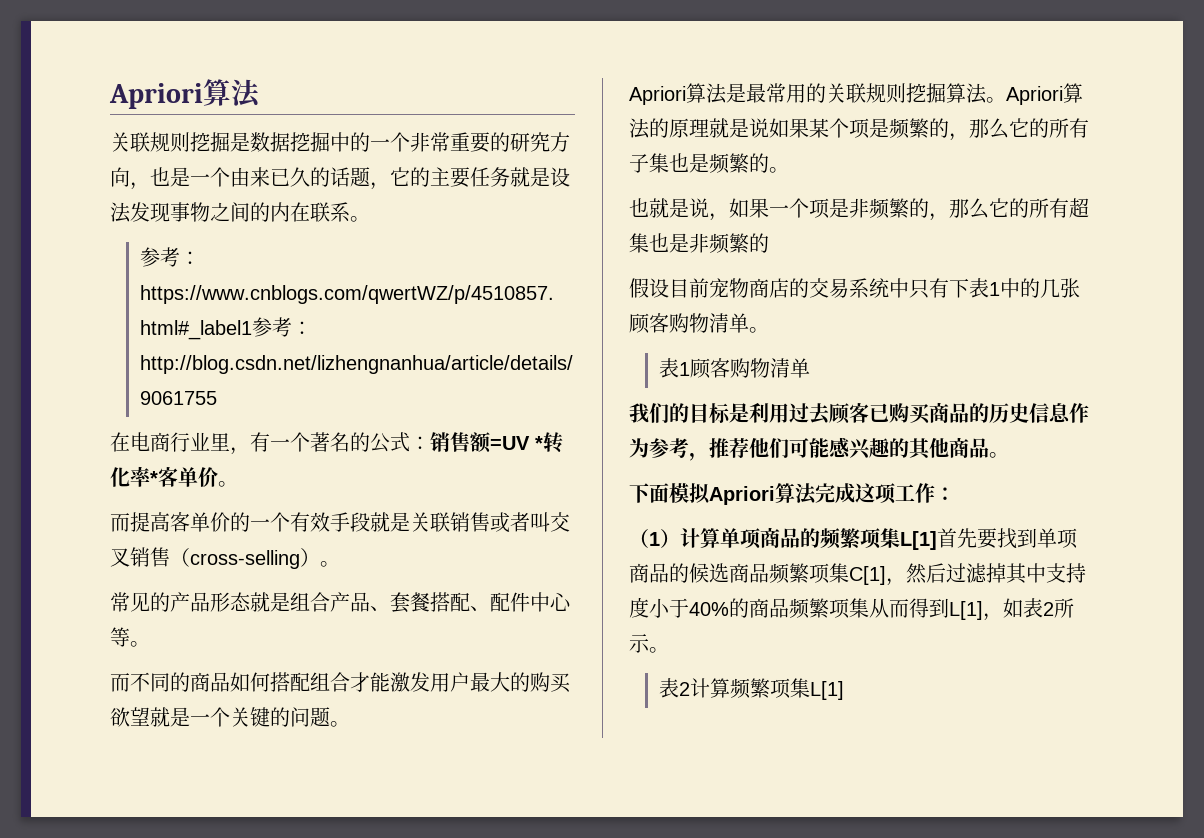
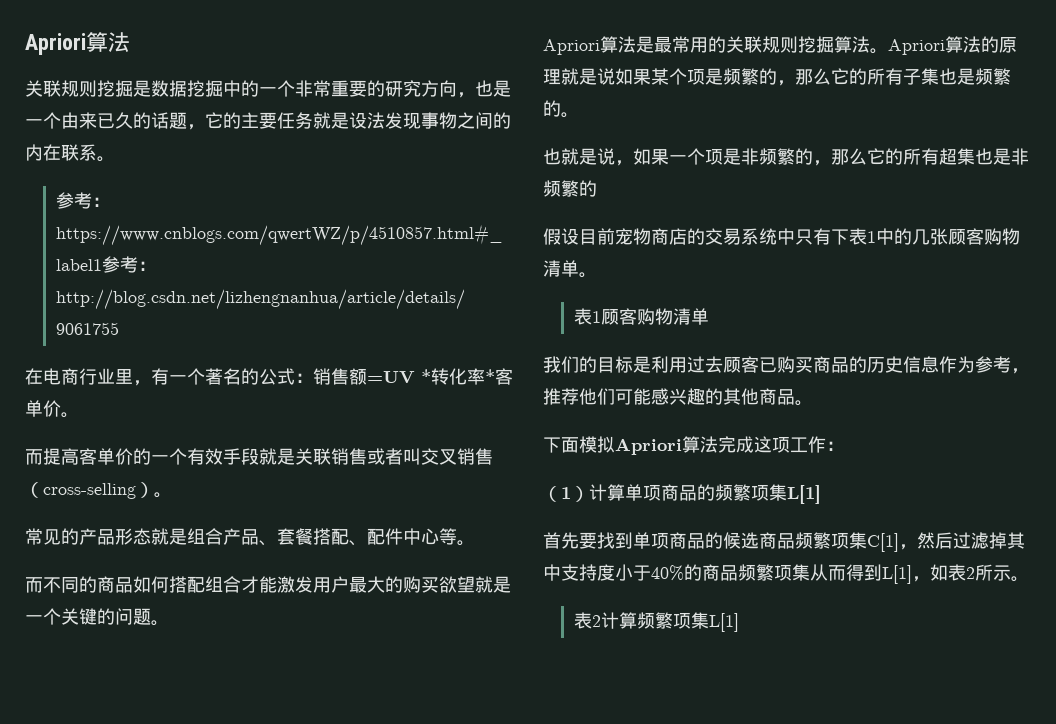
- （1）计算单项商品的频繁项集L[1]首先要找到单项商品的候选商品频繁项集C[1]，然后过滤掉其中支持度小于40%的商品频繁项集从而得到L[1]，如表2所示。
+ （1）计算单项商品的频繁项集L[1]
+ 首先要找到单项商品的候选商品频繁项集C[1]，然后过滤掉其中支持度小于40%的商品频繁项集从而得到L[1]，如表2所示。

